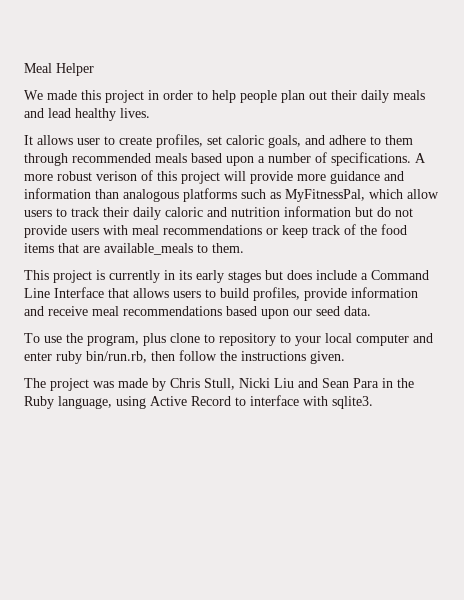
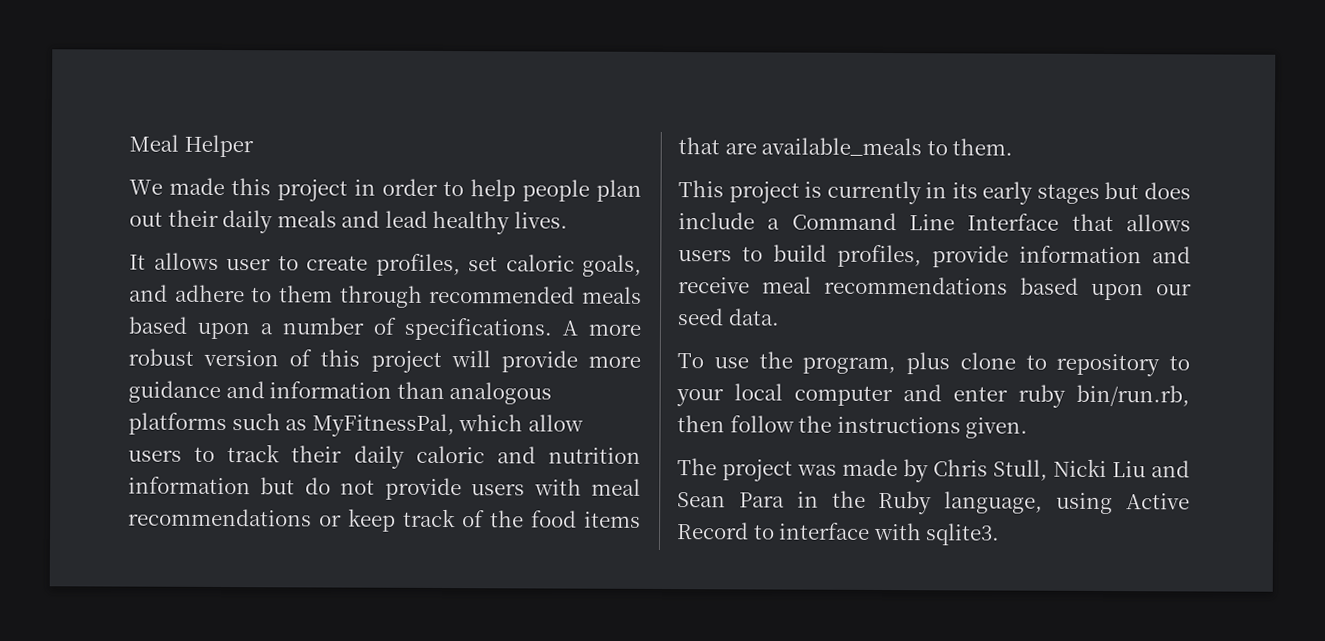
- A more robust verison of this project will provide more guidance and information than analogous platforms such as MyFitnessPal, which allow users to track their daily caloric and nutrition information but do not provide users with meal recommendations or keep track of the food items that are available_meals to them.
+ A more robust version of this project will provide more guidance and information than analogous platforms such as MyFitnessPal, which allow users to track their daily caloric and nutrition information but do not provide users with meal recommendations or keep track of the food items that are available_meals to them.

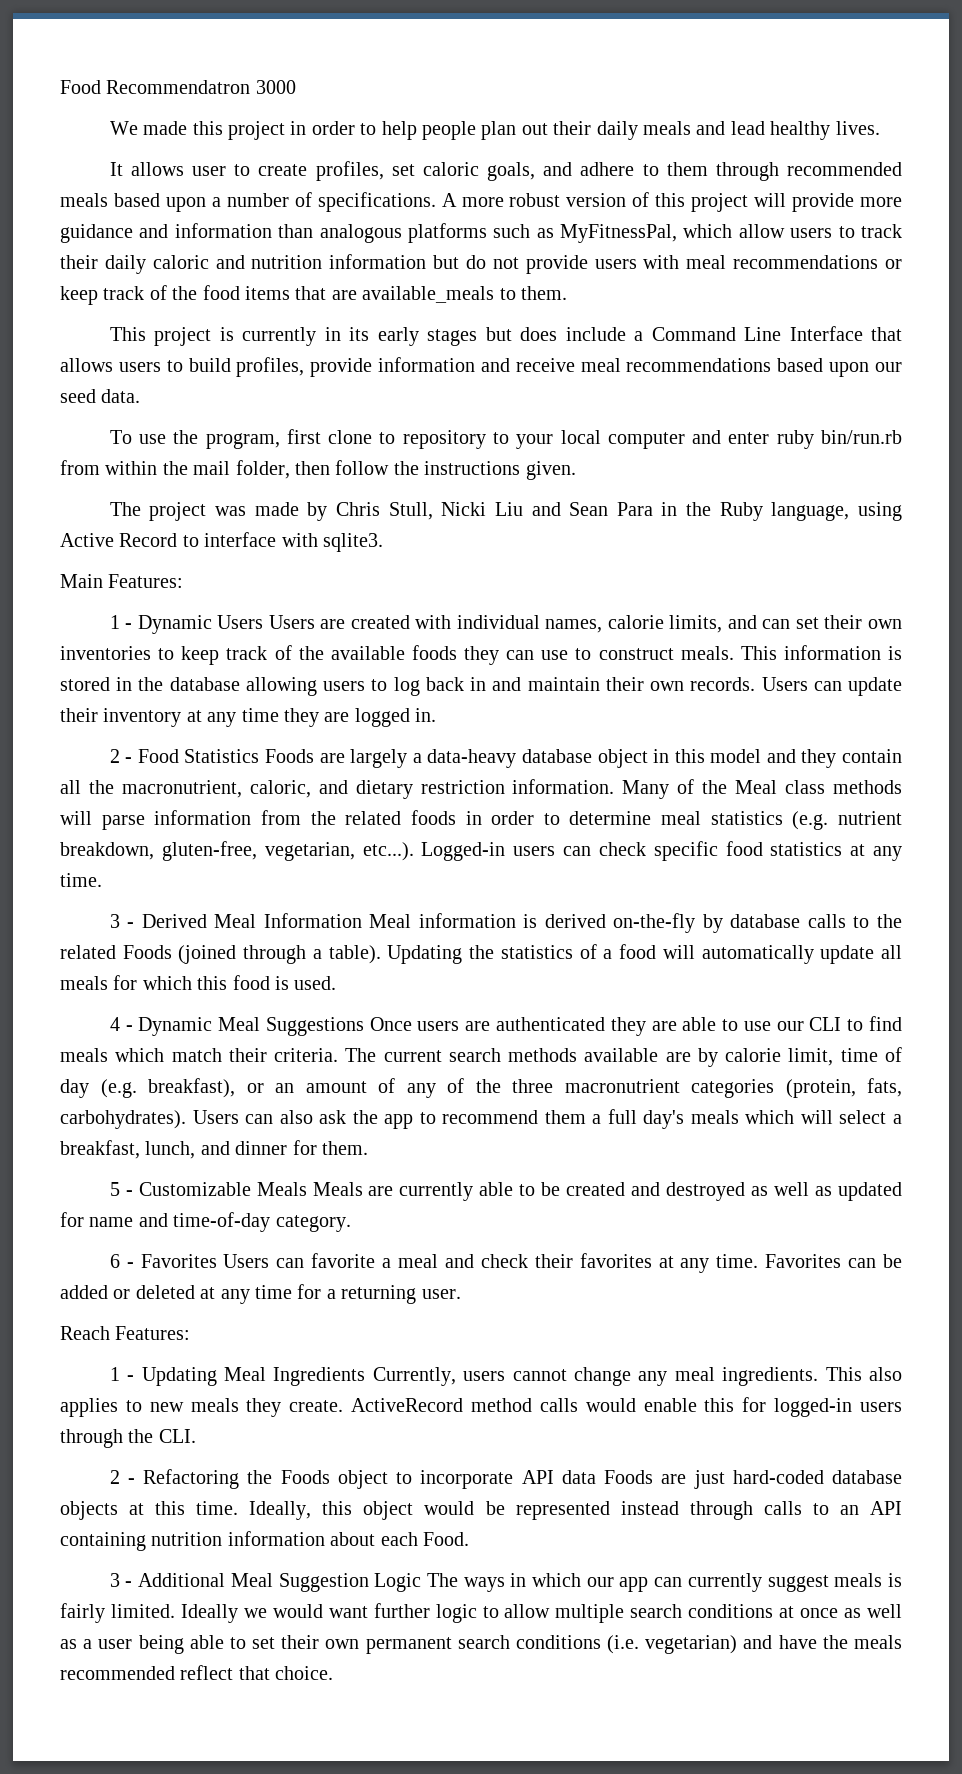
- Meal Helper
+ Food Recommendatron 3000
- To use the program, plus clone to repository to your local computer and enter ruby bin/run.rb, then follow the instructions given.
+ To use the program, first clone to repository to your local computer and enter ruby bin/run.rb from within the mail folder, then follow the instructions given.
+ Main Features:
+ 1 - Dynamic Users Users are created with individual names, calorie limits, and can set their own inventories to keep track of the available foods they can use to construct meals. This information is stored in the database allowing users to log back in and maintain their own records. Users can update their inventory at any time they are logged in.
+ 2 - Food Statistics Foods are largely a data-heavy database object in this model and they contain all the macronutrient, caloric, and dietary restriction information. Many of the Meal class methods will parse information from the related foods in order to determine meal statistics (e.g. nutrient breakdown, gluten-free, vegetarian, etc...). Logged-in users can check specific food statistics at any time.
+ 3 - Derived Meal Information Meal information is derived on-the-fly by database calls to the related Foods (joined through a table). Updating the statistics of a food will automatically update all meals for which this food is used.
+ 4 - Dynamic Meal Suggestions Once users are authenticated they are able to use our CLI to find meals which match their criteria. The current search methods available are by calorie limit, time of day (e.g. breakfast), or an amount of any of the three macronutrient categories (protein, fats, carbohydrates). Users can also ask the app to recommend them a full day's meals which will select a breakfast, lunch, and dinner for them.
+ 5 - Customizable Meals Meals are currently able to be created and destroyed as well as updated for name and time-of-day category.
+ 6 - Favorites Users can favorite a meal and check their favorites at any time. Favorites can be added or deleted at any time for a returning user.
+ Reach Features:
+ 1 - Updating Meal Ingredients Currently, users cannot change any meal ingredients. This also applies to new meals they create. ActiveRecord method calls would enable this for logged-in users through the CLI.
+ 2 - Refactoring the Foods object to incorporate API data Foods are just hard-coded database objects at this time. Ideally, this object would be represented instead through calls to an API containing nutrition information about each Food.
+ 3 - Additional Meal Suggestion Logic The ways in which our app can currently suggest meals is fairly limited. Ideally we would want further logic to allow multiple search conditions at once as well as a user being able to set their own permanent search conditions (i.e. vegetarian) and have the meals recommended reflect that choice.

